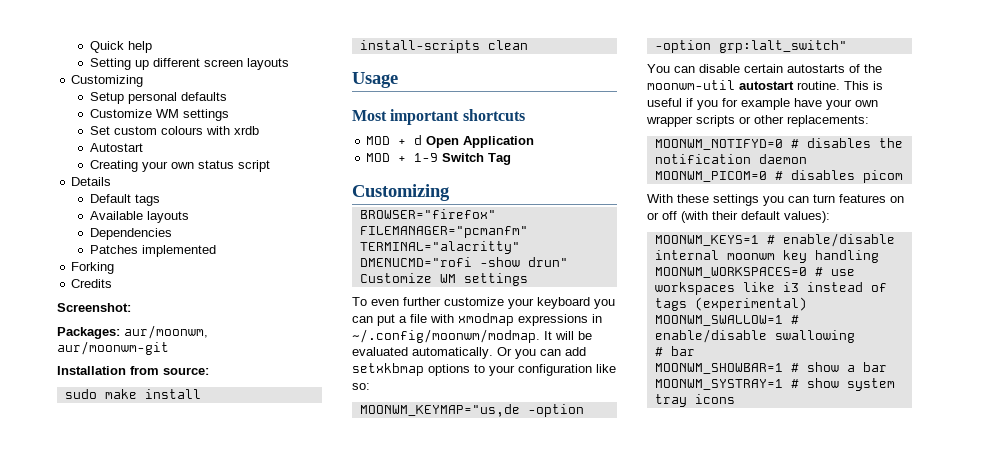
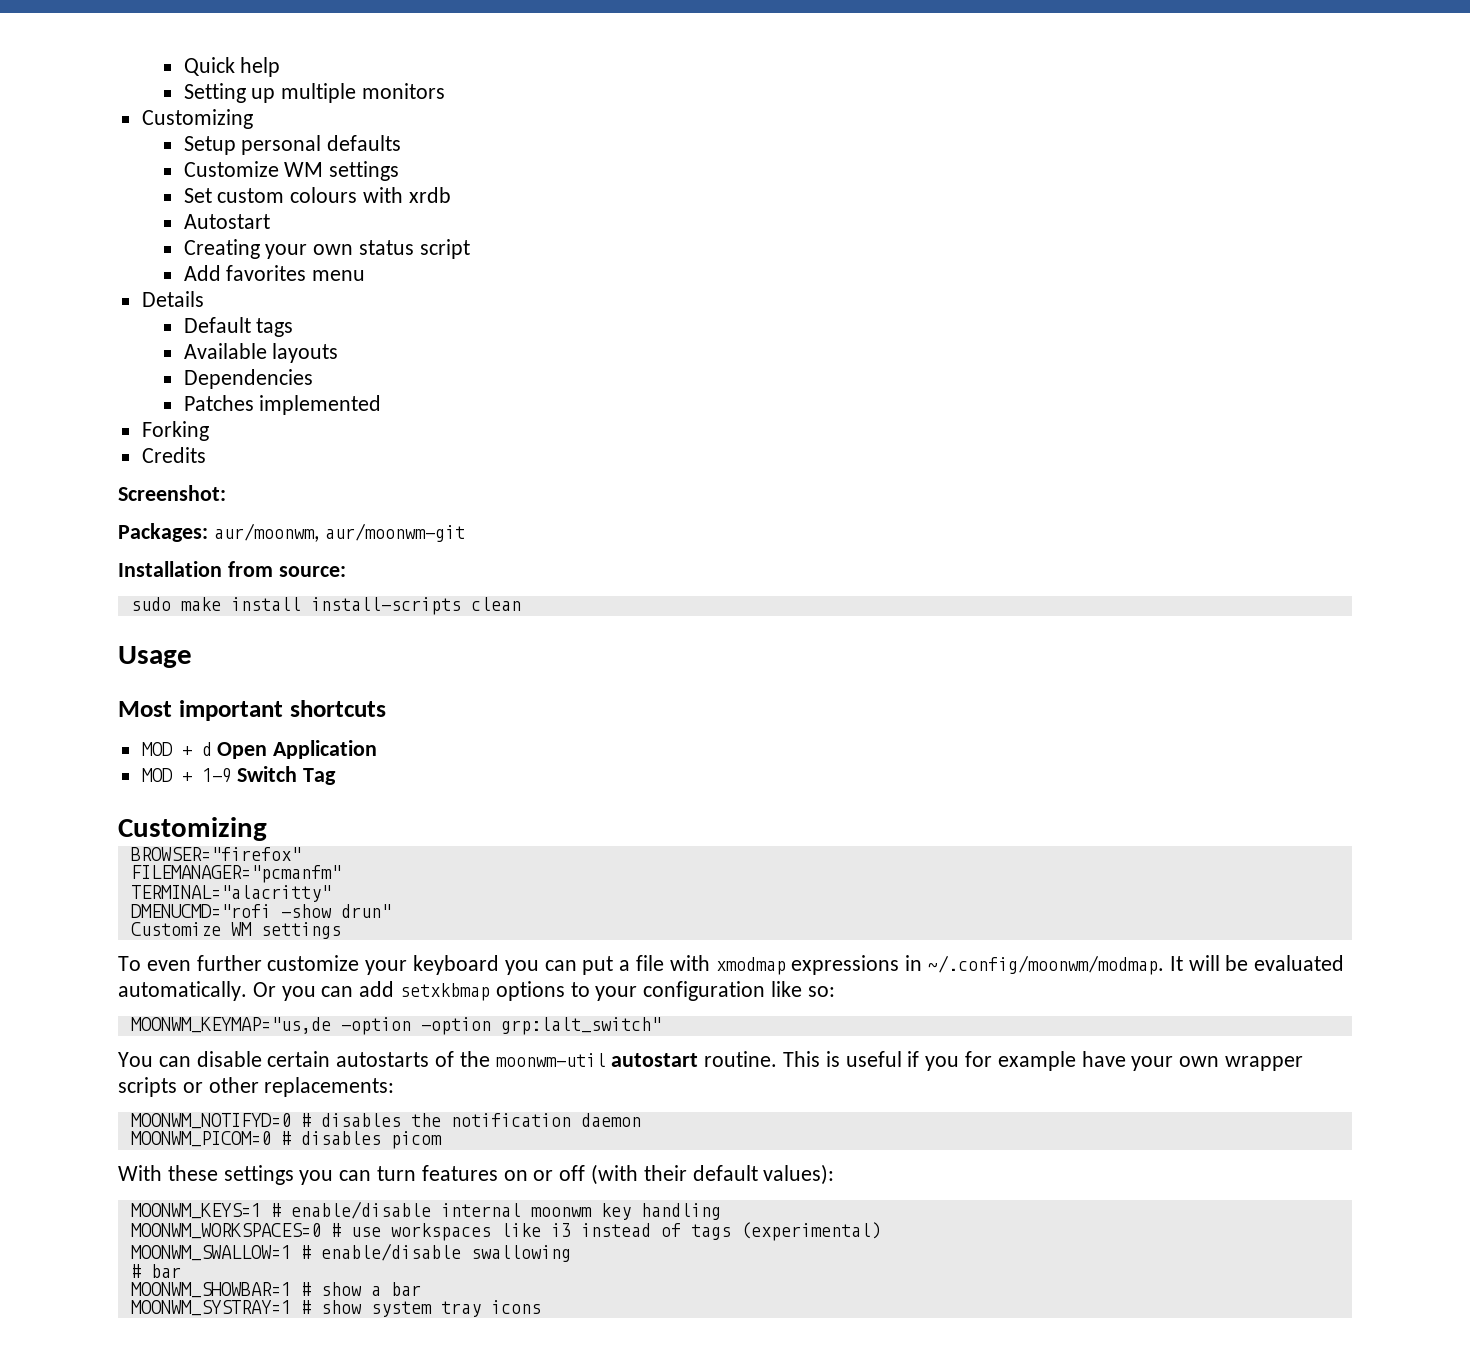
- Setting up different screen layouts
+ Setting up multiple monitors
+ Add favorites menu

